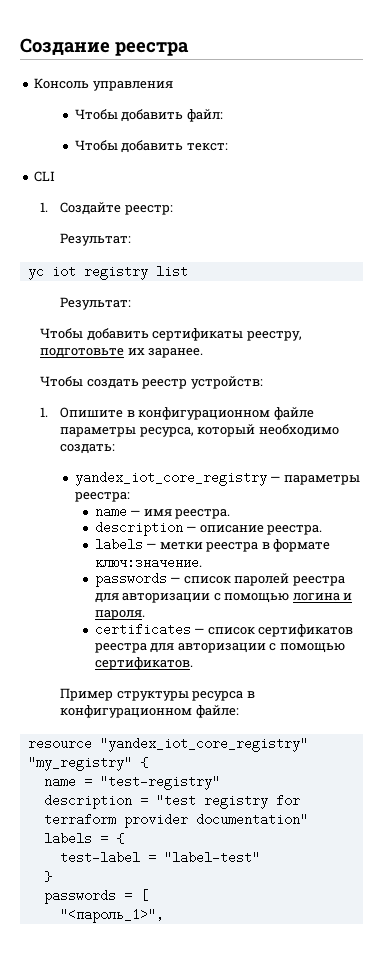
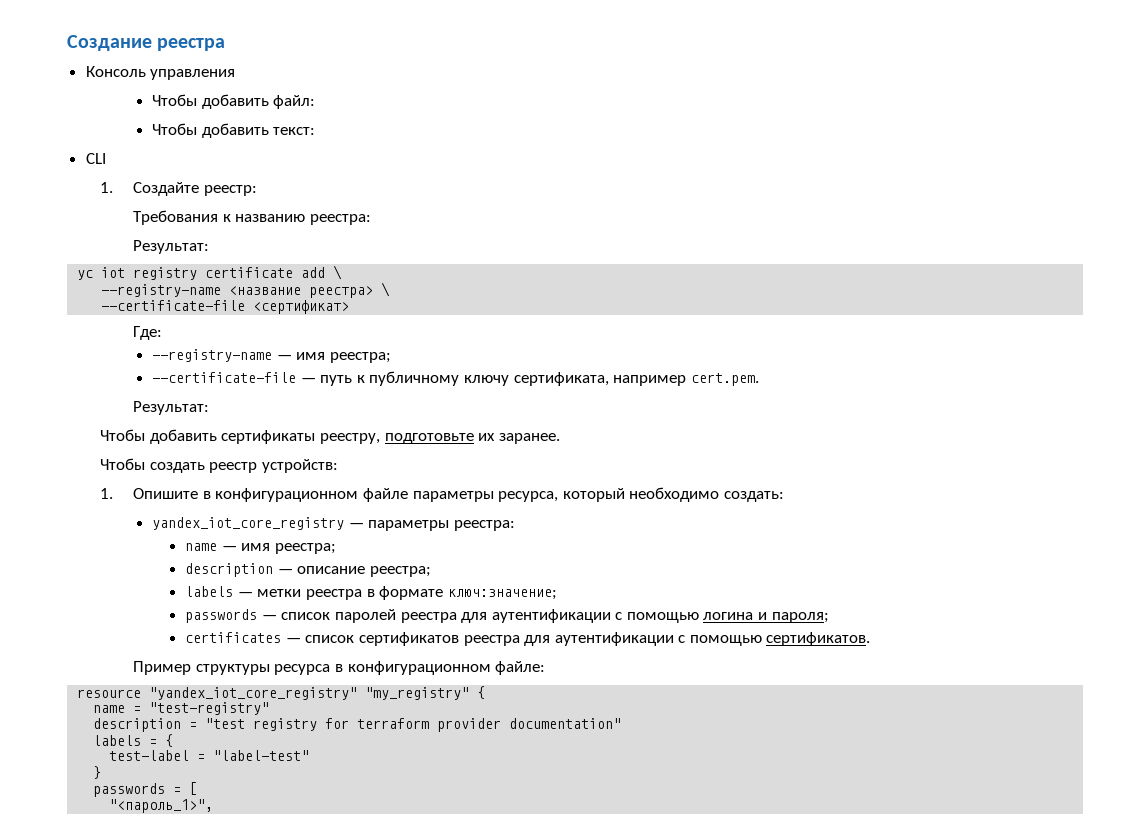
+ Требования к названию реестра:
- yc iot registry list
+ yc iot registry certificate add \
+ --registry-name <название реестра> \
+ --certificate-file <сертификат>
+ Где:
+ --registry-name — имя реестра;
+ --certificate-file — путь к публичному ключу сертификата, например cert.pem.
- name — имя реестра.
+ name — имя реестра;
- description — описание реестра.
+ description — описание реестра;
- labels — метки реестра в формате ключ:значение.
+ labels — метки реестра в формате ключ:значение;
- passwords — список паролей реестра для авторизации с помощью логина и пароля.
+ passwords — список паролей реестра для аутентификации с помощью логина и пароля;
- certificates — список сертификатов реестра для авторизации с помощью сертификатов.
+ certificates — список сертификатов реестра для аутентификации с помощью сертификатов.

